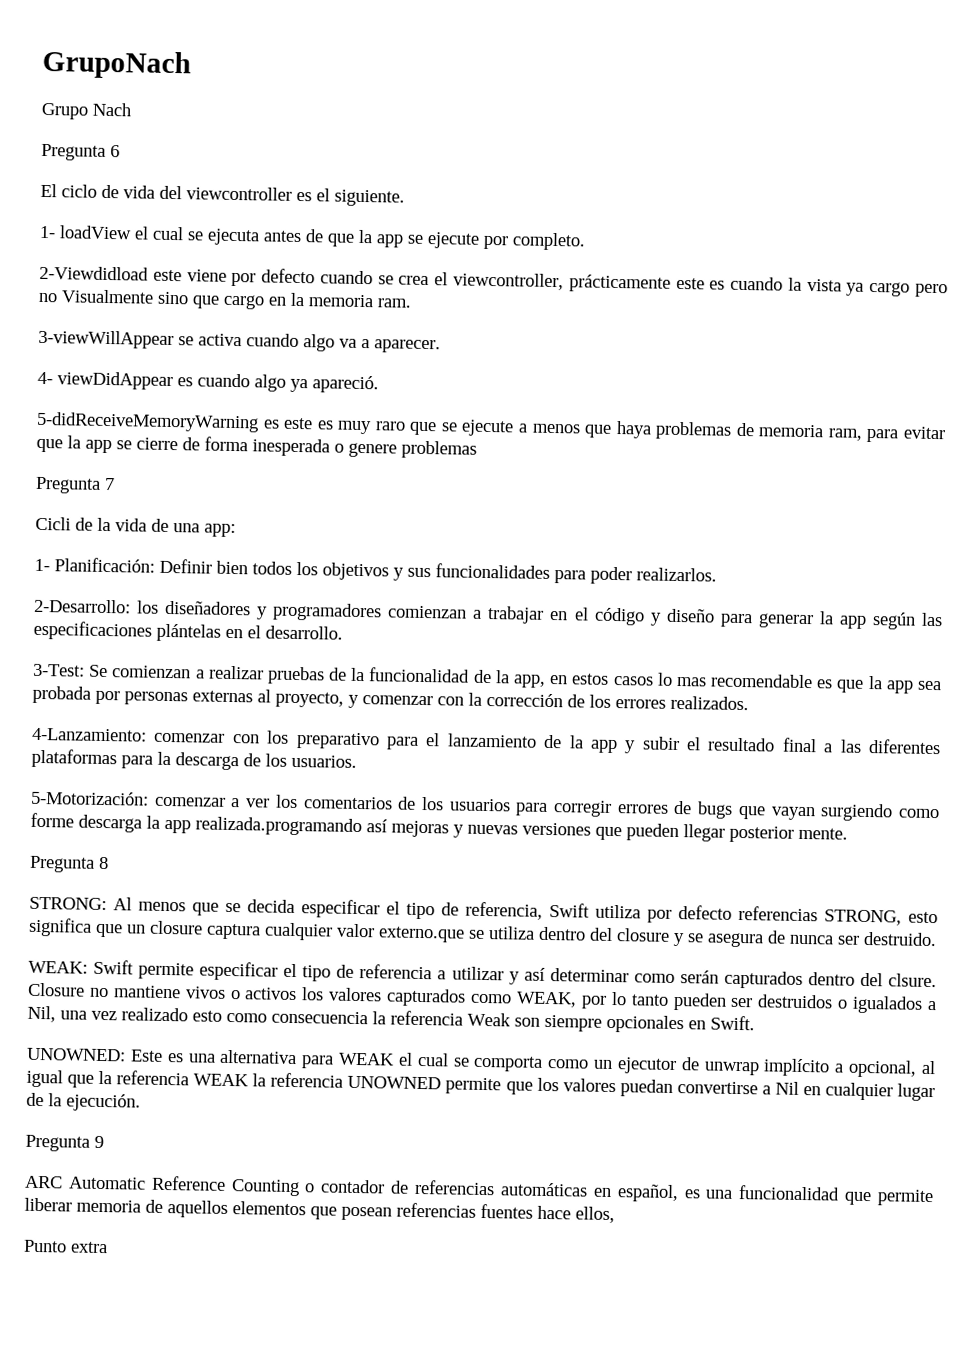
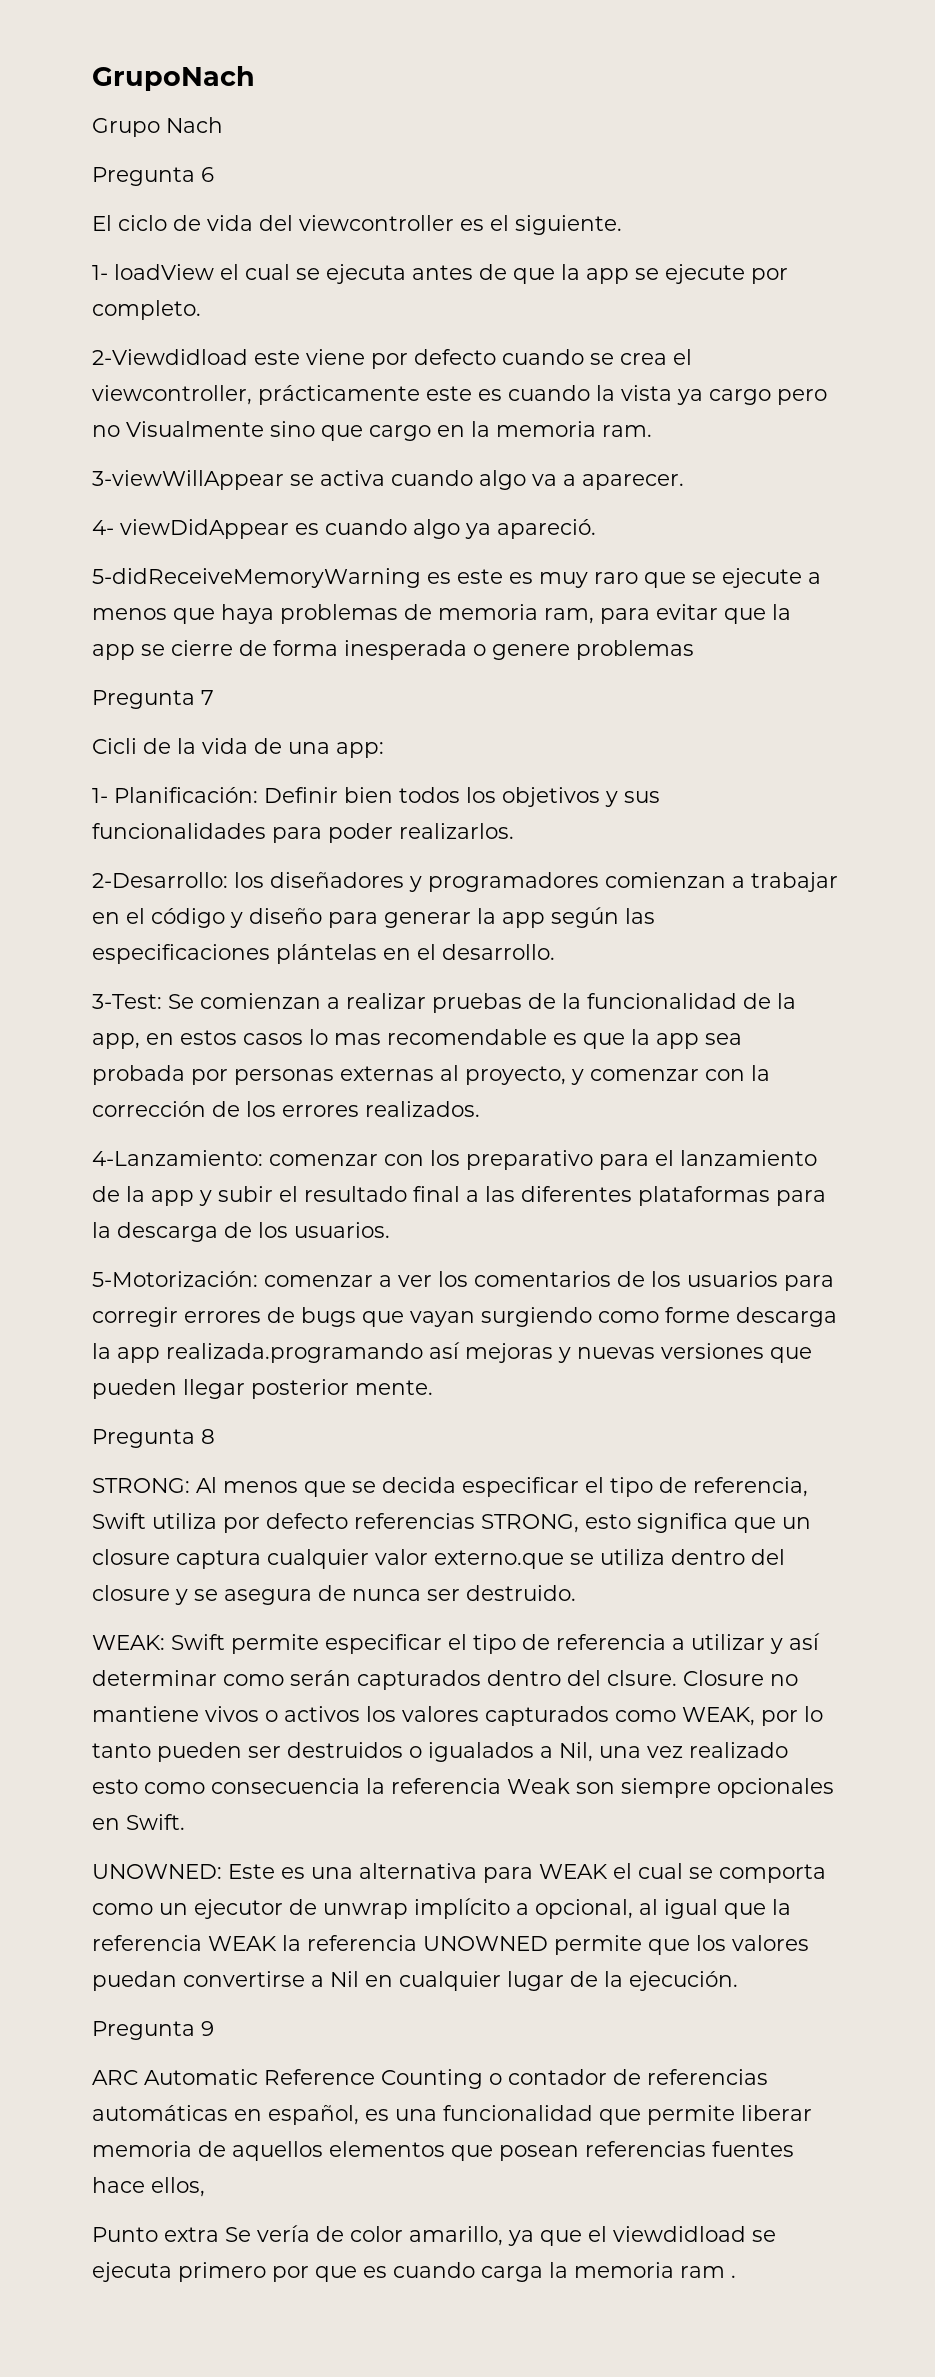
- Punto extra
+ Punto extra Se vería de color amarillo, ya que el viewdidload se ejecuta primero por que es cuando carga la memoria ram .

